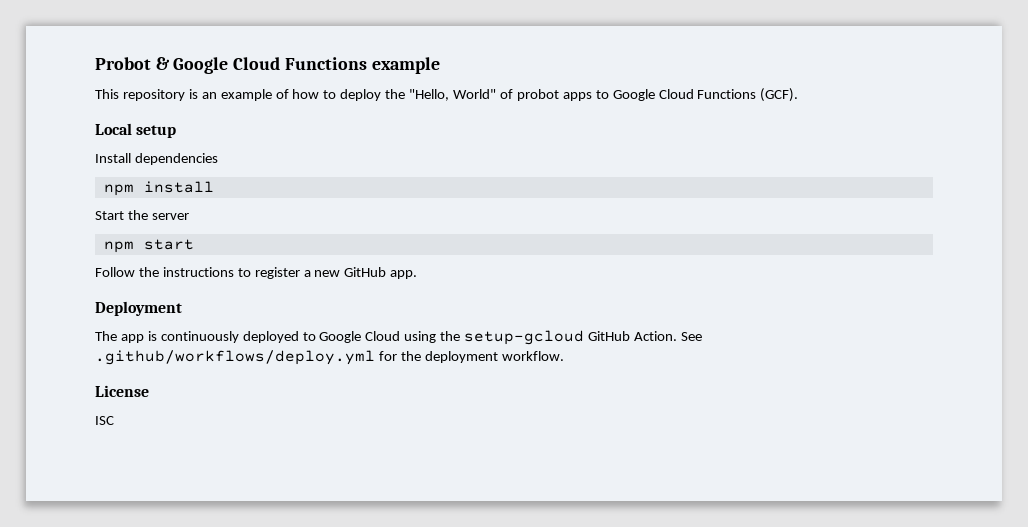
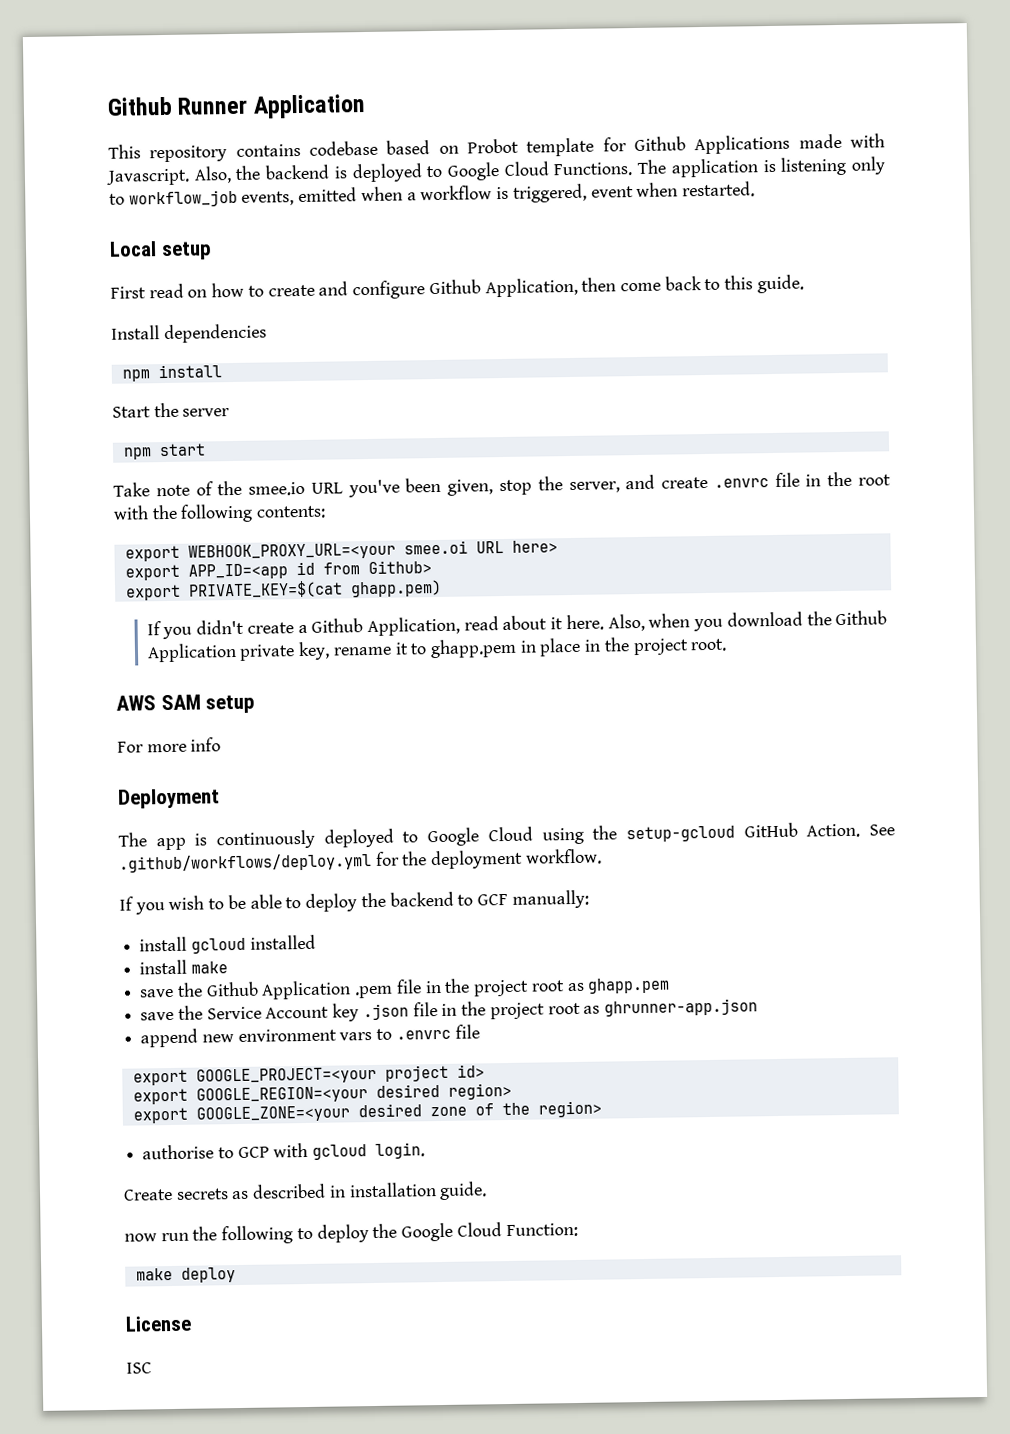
- Probot & Google Cloud Functions example
- This repository is an example of how to deploy the "Hello, World" of probot apps to Google Cloud Functions (GCF).
+ Github Runner Application
+ This repository contains codebase based on Probot template for Github Applications made with Javascript. Also, the backend is deployed to Google Cloud Functions. The application is listening only to workflow_job events, emitted when a workflow is triggered, event when restarted.
  Local setup
+ First read on how to create and configure Github Application, then come back to this guide.
- Follow the instructions to register a new GitHub app.
+ Take note of the smee.io URL you've been given, stop the server, and create .envrc file in the root with the following contents:
+ export WEBHOOK_PROXY_URL=<your smee.oi URL here>
+ export APP_ID=<app id from Github>
+ export PRIVATE_KEY=$(cat ghapp.pem)
+ If you didn't create a Github Application, read about it here. Also, when you download the Github Application private key, rename it to ghapp.pem in place in the project root.
+ AWS SAM setup
+ For more info
+ If you wish to be able to deploy the backend to GCF manually:
+ install gcloud installed
+ install make
+ save the Github Application .pem file in the project root as ghapp.pem
+ save the Service Account key .json file in the project root as ghrunner-app.json
+ append new environment vars to .envrc file
+ export GOOGLE_PROJECT=<your project id>
+ export GOOGLE_REGION=<your desired region>
+ export GOOGLE_ZONE=<your desired zone of the region>
+ authorise to GCP with gcloud login.
+ Create secrets as described in installation guide.
+ now run the following to deploy the Google Cloud Function:
+ make deploy

